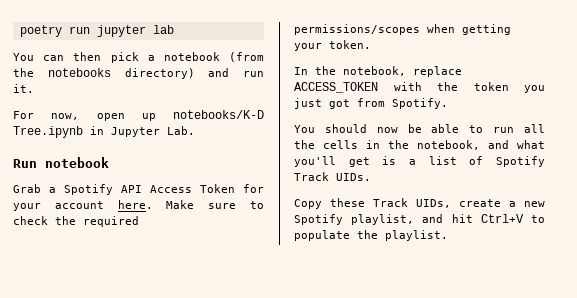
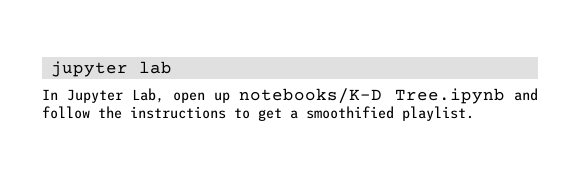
- poetry run jupyter lab
+ jupyter lab
- You can then pick a notebook (from the notebooks directory) and run it.
- For now, open up notebooks/K-D Tree.ipynb in Jupyter Lab.
- Run notebook
- Grab a Spotify API Access Token for your account here. Make sure to check the required permissions/scopes when getting your token.
- In the notebook, replace ACCESS_TOKEN with the token you just got from Spotify.
- You should now be able to run all the cells in the notebook, and what you'll get is a list of Spotify Track UIDs.
- Copy these Track UIDs, create a new Spotify playlist, and hit Ctrl+V to populate the playlist.
+ In Jupyter Lab, open up notebooks/K-D Tree.ipynb and follow the instructions to get a smoothified playlist.

